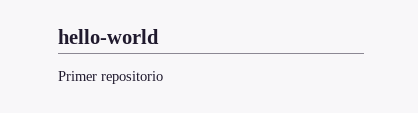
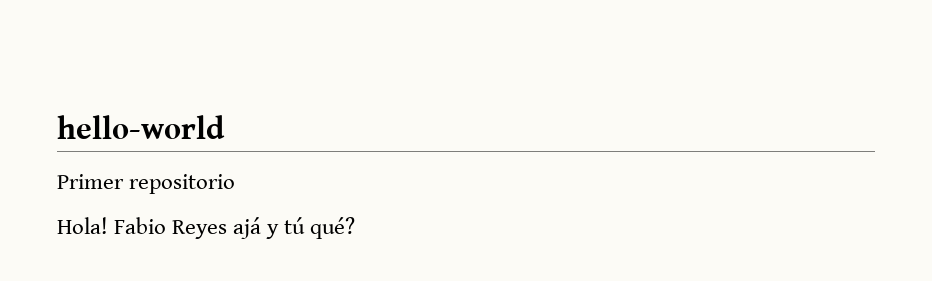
+ Hola! Fabio Reyes ajá y tú qué?

